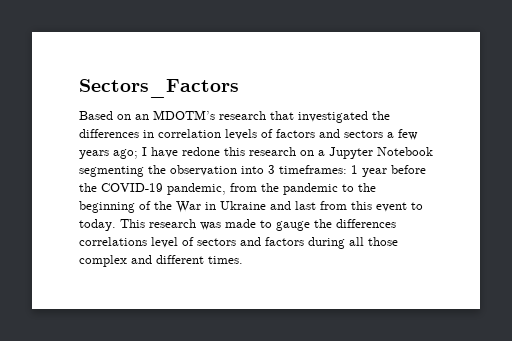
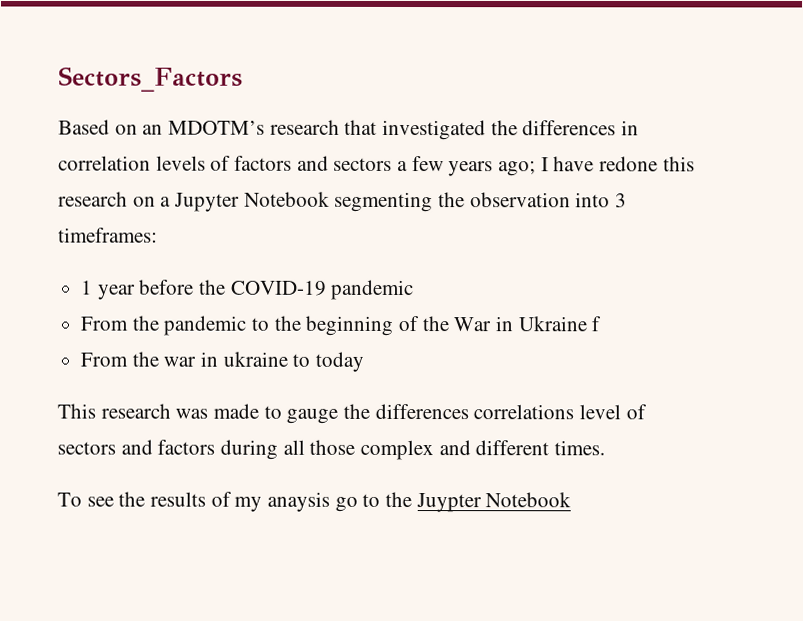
- I have redone this research on a Jupyter Notebook segmenting the observation into 3 timeframes: 1 year before the COVID-19 pandemic, from the pandemic to the beginning of the War in Ukraine and last from this event to today. This research was made to gauge the differences correlations level of sectors and factors during all those complex and different times.
+ I have redone this research on a Jupyter Notebook segmenting the observation into 3 timeframes:
+ 1 year before the COVID-19 pandemic
+ From the pandemic to the beginning of the War in Ukraine f
+ From the war in ukraine to today
+ This research was made to gauge the differences correlations level of sectors and factors during all those complex and different times.
+ To see the results of my anaysis go to the Juypter Notebook

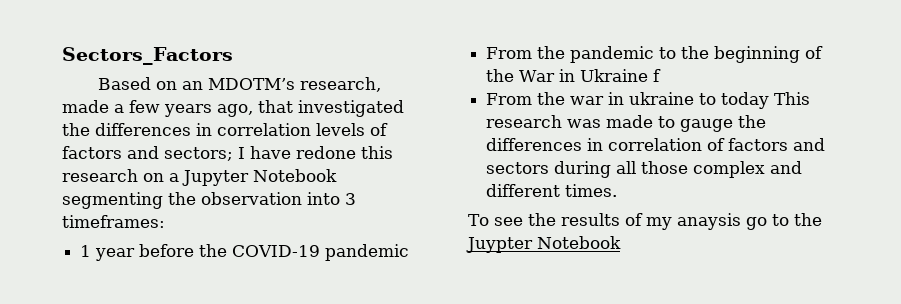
- Based on an MDOTM’s research that investigated the differences in correlation levels of factors and sectors a few years ago; I have redone this research on a Jupyter Notebook segmenting the observation into 3 timeframes:
+ Based on an MDOTM’s research, made a few years ago, that investigated the differences in correlation levels of factors and sectors; I have redone this research on a Jupyter Notebook segmenting the observation into 3 timeframes:
- From the war in ukraine to today
- This research was made to gauge the differences correlations level of sectors and factors during all those complex and different times.
+ From the war in ukraine to today This research was made to gauge the differences in correlation of factors and sectors during all those complex and different times.

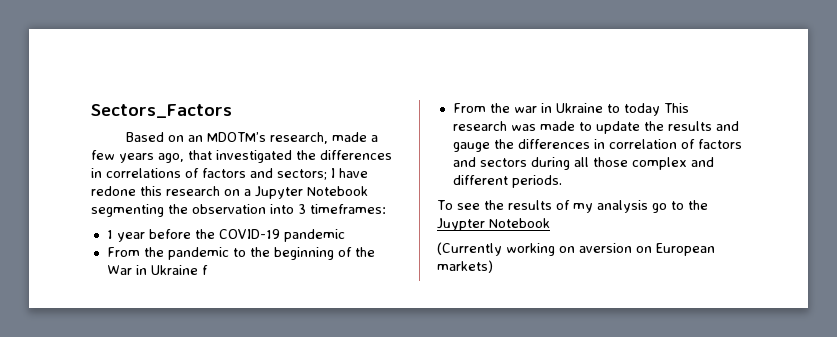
- Based on an MDOTM’s research, made a few years ago, that investigated the differences in correlation levels of factors and sectors; I have redone this research on a Jupyter Notebook segmenting the observation into 3 timeframes:
+ Based on an MDOTM’s research, made a few years ago, that investigated the differences in correlations of factors and sectors; I have redone this research on a Jupyter Notebook segmenting the observation into 3 timeframes:
- From the war in ukraine to today This research was made to gauge the differences in correlation of factors and sectors during all those complex and different times.
+ From the war in Ukraine to today This research was made to update the results and gauge the differences in correlation of factors and sectors during all those complex and different periods.
- To see the results of my anaysis go to the Juypter Notebook
+ To see the results of my analysis go to the Juypter Notebook
+ (Currently working on aversion on European markets)

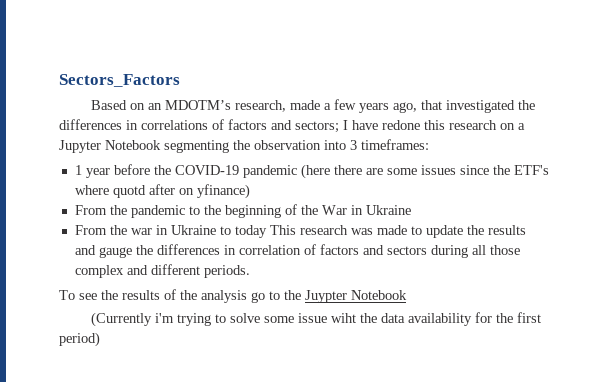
- 1 year before the COVID-19 pandemic
+ 1 year before the COVID-19 pandemic (here there are some issues since the ETF's where quotd after on yfinance)
- From the pandemic to the beginning of the War in Ukraine f
+ From the pandemic to the beginning of the War in Ukraine
- To see the results of my analysis go to the Juypter Notebook
+ To see the results of the analysis go to the Juypter Notebook
- (Currently working on aversion on European markets)
+ (Currently i'm trying to solve some issue wiht the data availability for the first period)

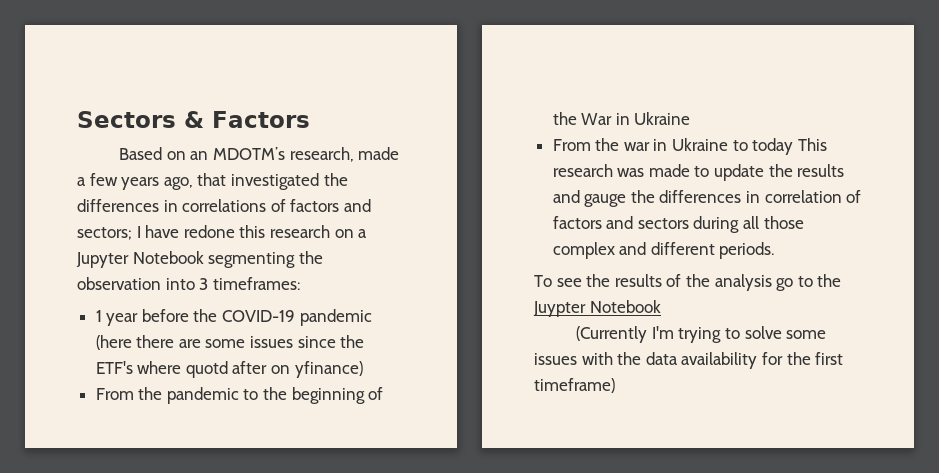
- Sectors_Factors
+ Sectors & Factors
- (Currently i'm trying to solve some issue wiht the data availability for the first period)
+ (Currently I'm trying to solve some issues with the data availability for the first timeframe)

